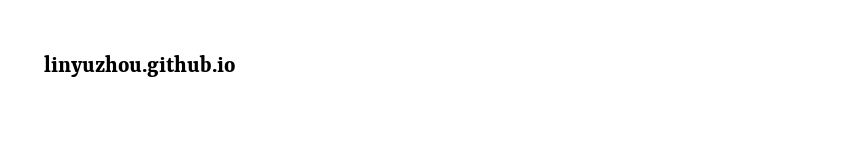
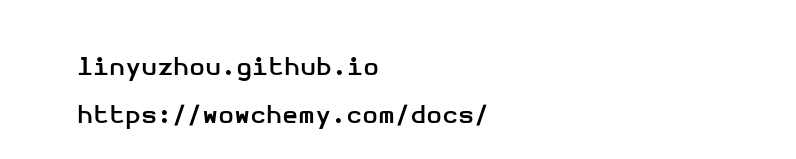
+ https://wowchemy.com/docs/

